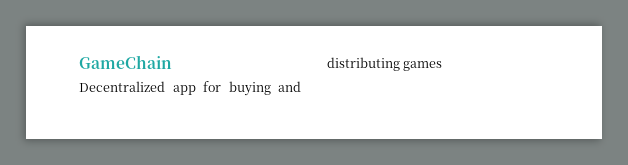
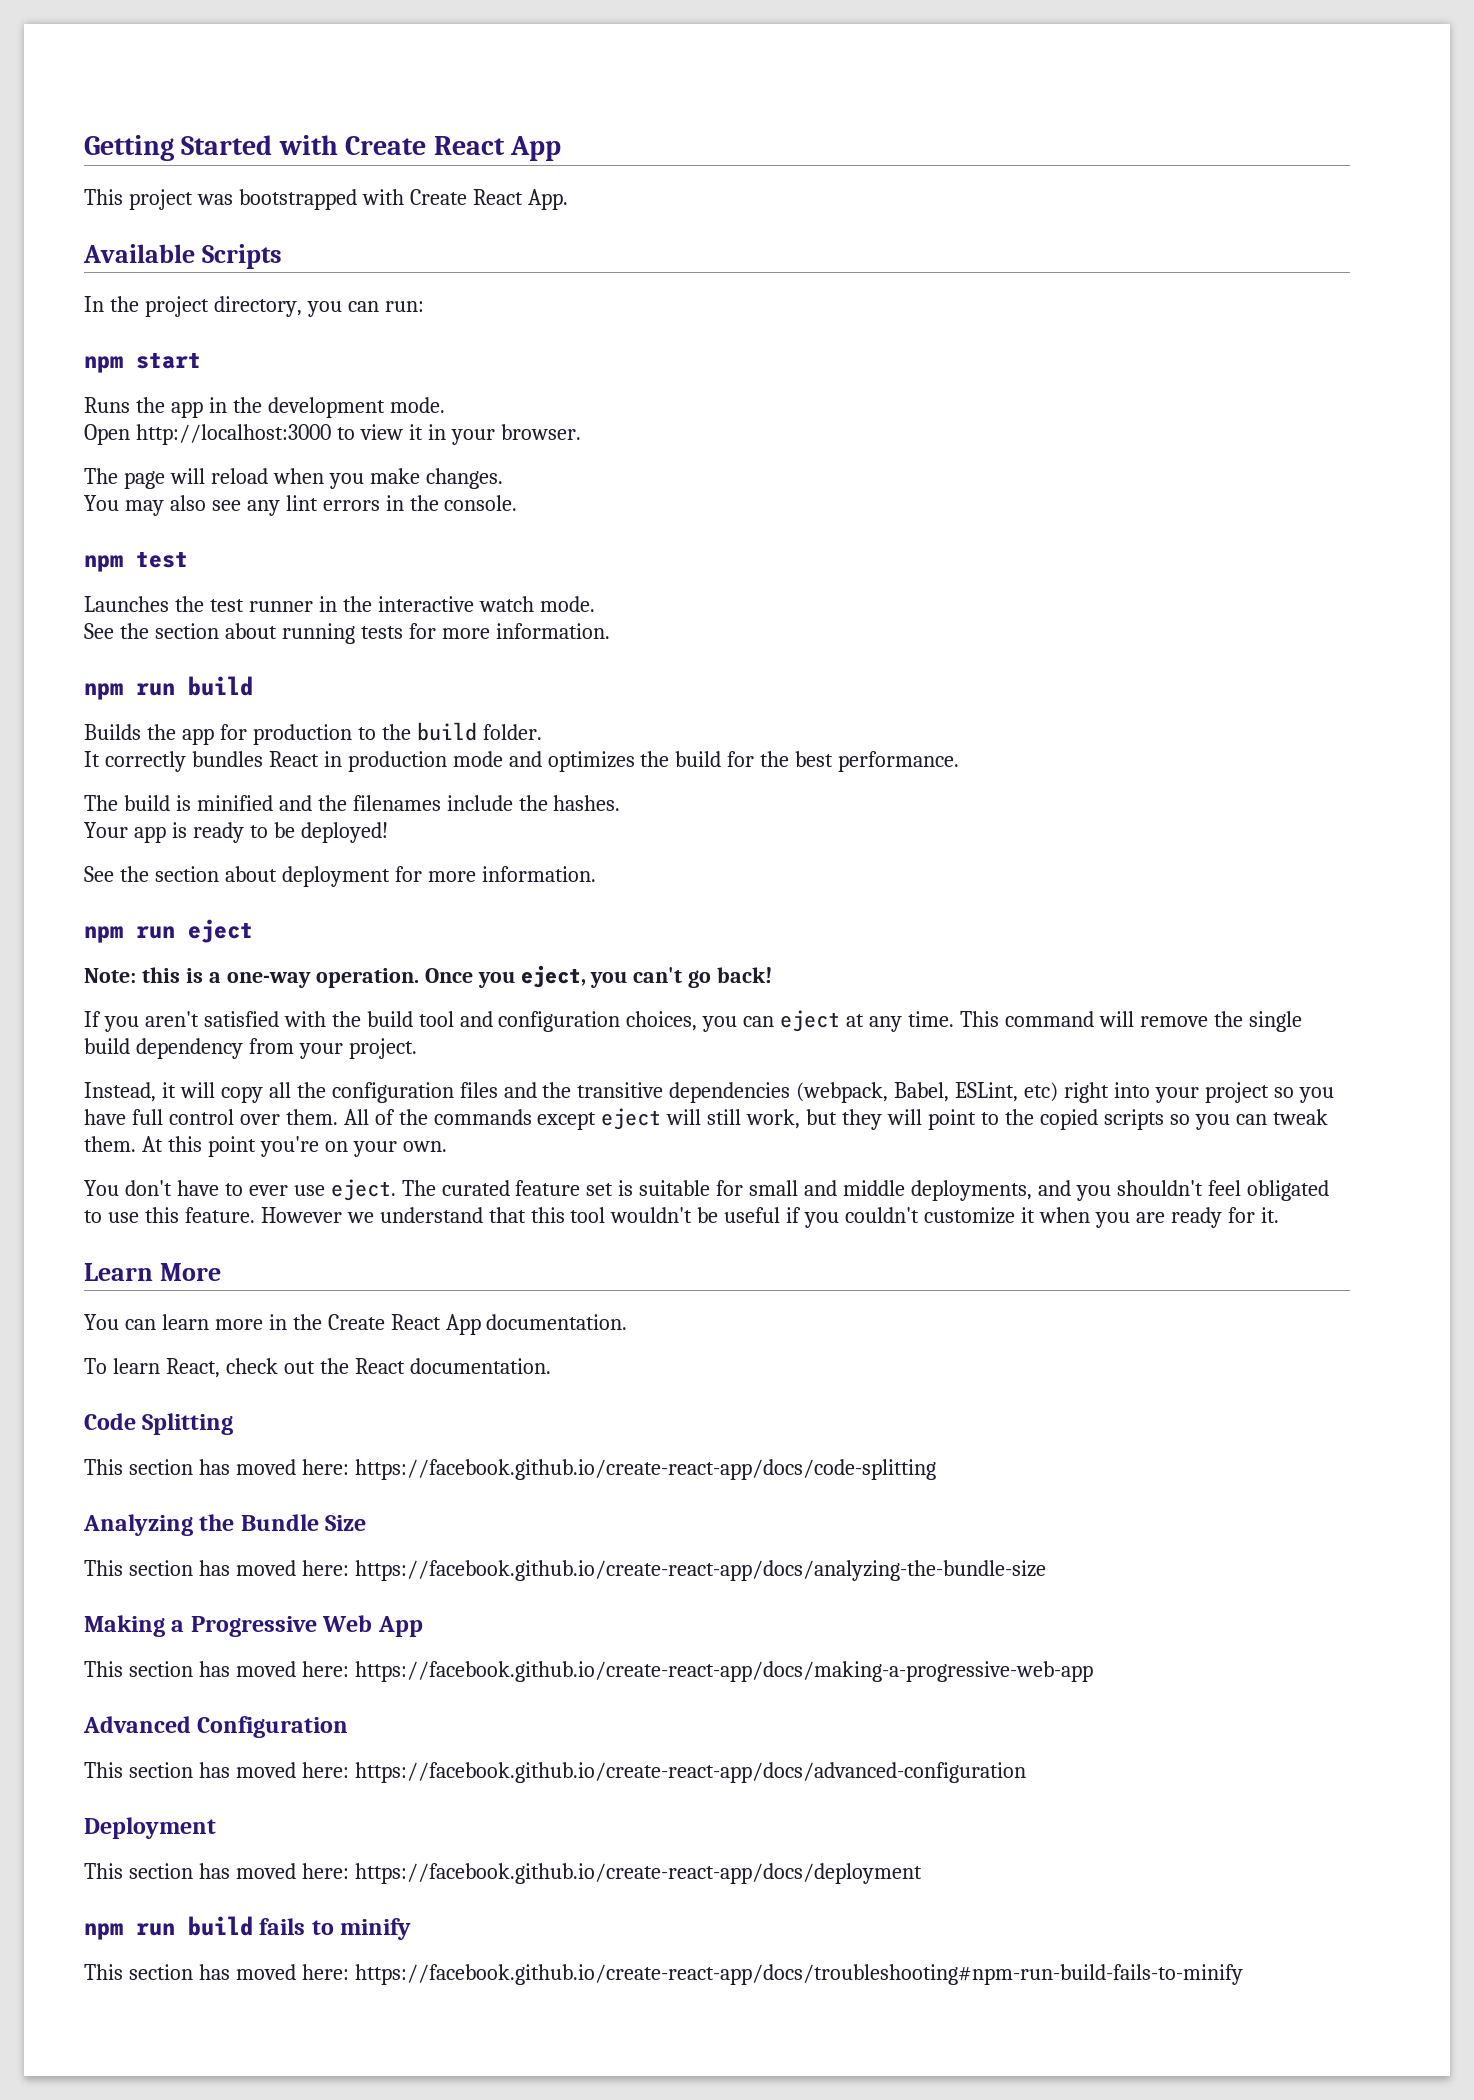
- GameChain
- Decentralized app for buying and distributing games
+ Getting Started with Create React App
+ This project was bootstrapped with Create React App.
+ Available Scripts
+ In the project directory, you can run:
+ npm start
+ Runs the app in the development mode.
+ Open http://localhost:3000 to view it in your browser.
+ The page will reload when you make changes.
+ You may also see any lint errors in the console.
+ npm test
+ Launches the test runner in the interactive watch mode.
+ See the section about running tests for more information.
+ npm run build
+ Builds the app for production to the build folder.
+ It correctly bundles React in production mode and optimizes the build for the best performance.
+ The build is minified and the filenames include the hashes.
+ Your app is ready to be deployed!
+ See the section about deployment for more information.
+ npm run eject
+ Note: this is a one-way operation. Once you eject, you can't go back!
+ If you aren't satisfied with the build tool and configuration choices, you can eject at any time. This command will remove the single build dependency from your project.
+ Instead, it will copy all the configuration files and the transitive dependencies (webpack, Babel, ESLint, etc) right into your project so you have full control over them. All of the commands except eject will still work, but they will point to the copied scripts so you can tweak them. At this point you're on your own.
+ You don't have to ever use eject. The curated feature set is suitable for small and middle deployments, and you shouldn't feel obligated to use this feature. However we understand that this tool wouldn't be useful if you couldn't customize it when you are ready for it.
+ Learn More
+ You can learn more in the Create React App documentation.
+ To learn React, check out the React documentation.
+ Code Splitting
+ This section has moved here: https://facebook.github.io/create-react-app/docs/code-splitting
+ Analyzing the Bundle Size
+ This section has moved here: https://facebook.github.io/create-react-app/docs/analyzing-the-bundle-size
+ Making a Progressive Web App
+ This section has moved here: https://facebook.github.io/create-react-app/docs/making-a-progressive-web-app
+ Advanced Configuration
+ This section has moved here: https://facebook.github.io/create-react-app/docs/advanced-configuration
+ Deployment
+ This section has moved here: https://facebook.github.io/create-react-app/docs/deployment
+ npm run build fails to minify
+ This section has moved here: https://facebook.github.io/create-react-app/docs/troubleshooting#npm-run-build-fails-to-minify

